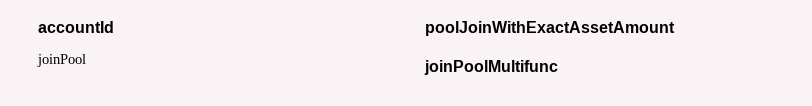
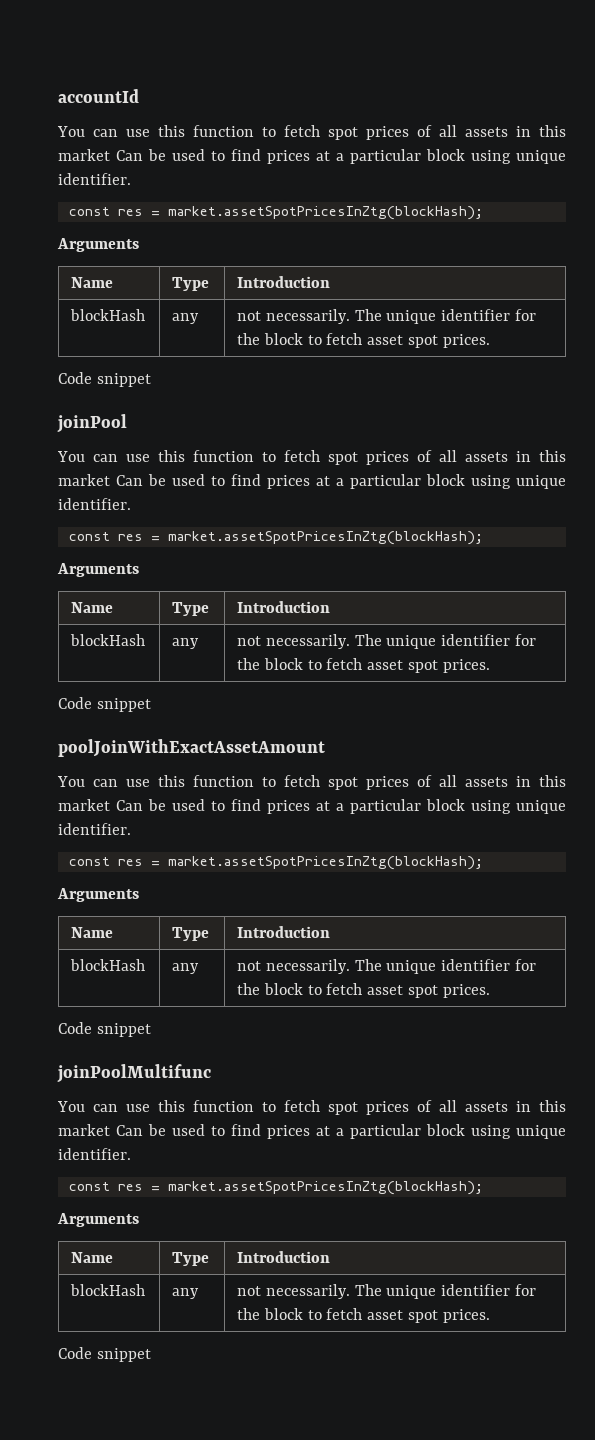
  accountId
+ You can use this function to fetch spot prices of all assets in this market Can be used to find prices at a particular block using unique identifier.
+ const res = market.assetSpotPricesInZtg(blockHash);
+ Arguments
+ Name | Type | Introduction
+ blockHash | any | not necessarily. The unique identifier for the block to fetch asset spot prices.
+ Code snippet
  joinPool
+ You can use this function to fetch spot prices of all assets in this market Can be used to find prices at a particular block using unique identifier.
+ const res = market.assetSpotPricesInZtg(blockHash);
+ Arguments
+ Name | Type | Introduction
+ blockHash | any | not necessarily. The unique identifier for the block to fetch asset spot prices.
+ Code snippet
  poolJoinWithExactAssetAmount
+ You can use this function to fetch spot prices of all assets in this market Can be used to find prices at a particular block using unique identifier.
+ const res = market.assetSpotPricesInZtg(blockHash);
+ Arguments
+ Name | Type | Introduction
+ blockHash | any | not necessarily. The unique identifier for the block to fetch asset spot prices.
+ Code snippet
  joinPoolMultifunc
+ You can use this function to fetch spot prices of all assets in this market Can be used to find prices at a particular block using unique identifier.
+ const res = market.assetSpotPricesInZtg(blockHash);
+ Arguments
+ Name | Type | Introduction
+ blockHash | any | not necessarily. The unique identifier for the block to fetch asset spot prices.
+ Code snippet

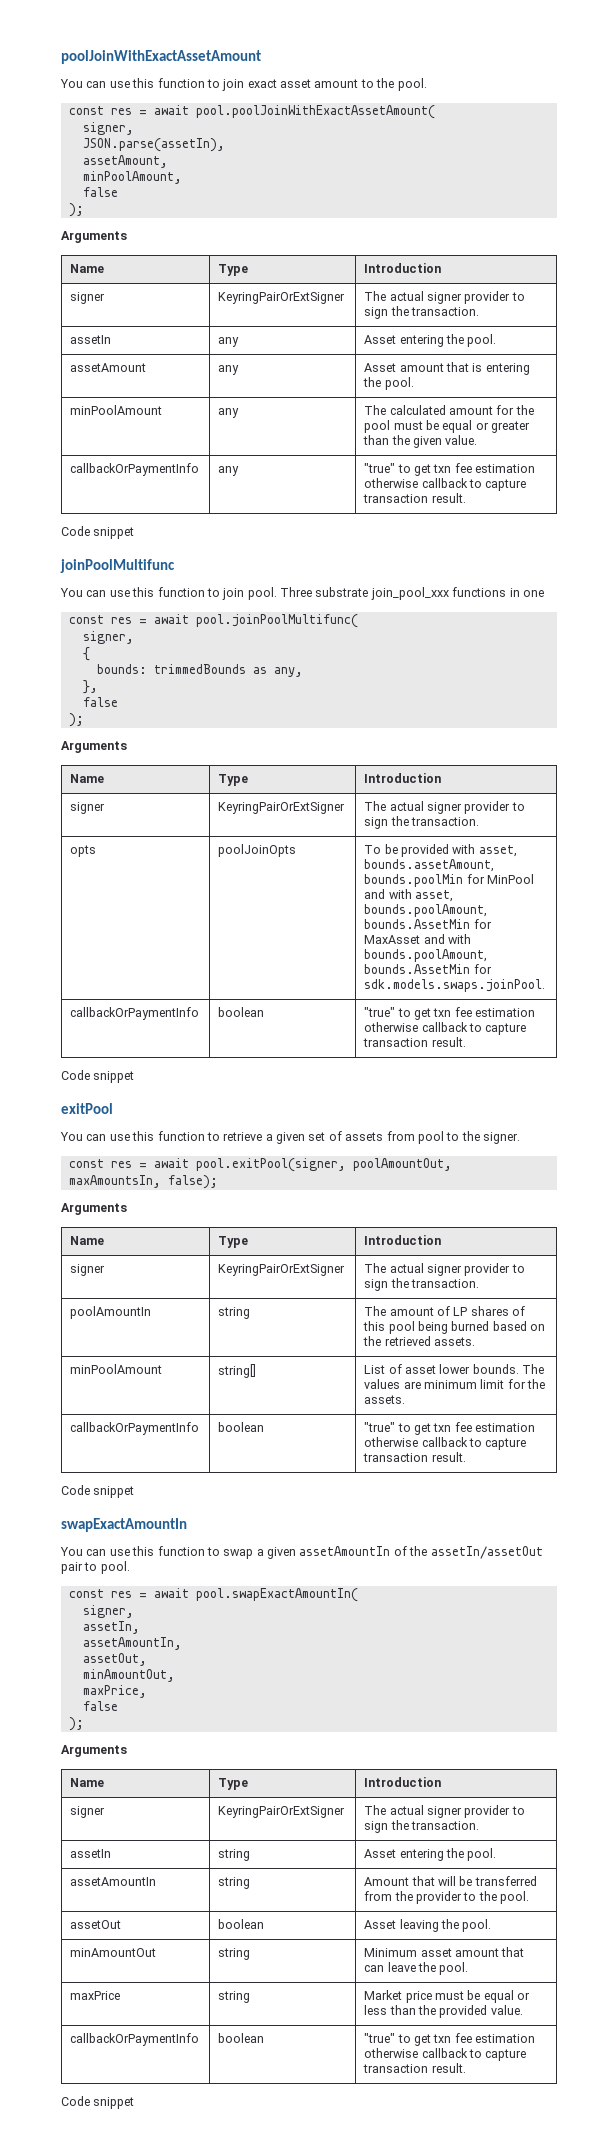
- accountId
- You can use this function to fetch spot prices of all assets in this market Can be used to find prices at a particular block using unique identifier.
- const res = market.assetSpotPricesInZtg(blockHash);
+ poolJoinWithExactAssetAmount
+ You can use this function to join exact asset amount to the pool.
+ const res = await pool.poolJoinWithExactAssetAmount(
+ signer,
+ JSON.parse(assetIn),
+ assetAmount,
+ minPoolAmount,
+ false
+ );
  Arguments
  Name | Type | Introduction
- blockHash | any | not necessarily. The unique identifier for the block to fetch asset spot prices.
- Code snippet
- joinPool
- You can use this function to fetch spot prices of all assets in this market Can be used to find prices at a particular block using unique identifier.
- const res = market.assetSpotPricesInZtg(blockHash);
- Arguments
- Name | Type | Introduction
- blockHash | any | not necessarily. The unique identifier for the block to fetch asset spot prices.
- Code snippet
- poolJoinWithExactAssetAmount
- You can use this function to fetch spot prices of all assets in this market Can be used to find prices at a particular block using unique identifier.
- const res = market.assetSpotPricesInZtg(blockHash);
- Arguments
- Name | Type | Introduction
- blockHash | any | not necessarily. The unique identifier for the block to fetch asset spot prices.
+ signer | KeyringPairOrExtSigner | The actual signer provider to sign the transaction.
+ assetIn | any | Asset entering the pool.
+ assetAmount | any | Asset amount that is entering the pool.
+ minPoolAmount | any | The calculated amount for the pool must be equal or greater than the given value.
+ callbackOrPaymentInfo | any | "true" to get txn fee estimation otherwise callback to capture transaction result.
  joinPoolMultifunc
- You can use this function to fetch spot prices of all assets in this market Can be used to find prices at a particular block using unique identifier.
- const res = market.assetSpotPricesInZtg(blockHash);
+ You can use this function to join pool. Three substrate join_pool_xxx functions in one
+ const res = await pool.joinPoolMultifunc(
+ signer,
+ {
+ bounds: trimmedBounds as any,
+ },
+ false
+ );
  Arguments
  Name | Type | Introduction
- blockHash | any | not necessarily. The unique identifier for the block to fetch asset spot prices.
+ signer | KeyringPairOrExtSigner | The actual signer provider to sign the transaction.
+ opts | poolJoinOpts | To be provided with asset, bounds.assetAmount, bounds.poolMin for MinPool and with asset, bounds.poolAmount, bounds.AssetMin for MaxAsset and with bounds.poolAmount, bounds.AssetMin for sdk.models.swaps.joinPool.
+ callbackOrPaymentInfo | boolean | "true" to get txn fee estimation otherwise callback to capture transaction result.
+ Code snippet
+ exitPool
+ You can use this function to retrieve a given set of assets from pool to the signer.
+ const res = await pool.exitPool(signer, poolAmountOut, maxAmountsIn, false);
+ Arguments
+ Name | Type | Introduction
+ signer | KeyringPairOrExtSigner | The actual signer provider to sign the transaction.
+ poolAmountIn | string | The amount of LP shares of this pool being burned based on the retrieved assets.
+ minPoolAmount | string[] | List of asset lower bounds. The values are minimum limit for the assets.
+ callbackOrPaymentInfo | boolean | "true" to get txn fee estimation otherwise callback to capture transaction result.
+ Code snippet
+ swapExactAmountIn
+ You can use this function to swap a given assetAmountIn of the assetIn/assetOut pair to pool.
+ const res = await pool.swapExactAmountIn(
+ signer,
+ assetIn,
+ assetAmountIn,
+ assetOut,
+ minAmountOut,
+ maxPrice,
+ false
+ );
+ Arguments
+ Name | Type | Introduction
+ signer | KeyringPairOrExtSigner | The actual signer provider to sign the transaction.
+ assetIn | string | Asset entering the pool.
+ assetAmountIn | string | Amount that will be transferred from the provider to the pool.
+ assetOut | boolean | Asset leaving the pool.
+ minAmountOut | string | Minimum asset amount that can leave the pool.
+ maxPrice | string | Market price must be equal or less than the provided value.
+ callbackOrPaymentInfo | boolean | "true" to get txn fee estimation otherwise callback to capture transaction result.

